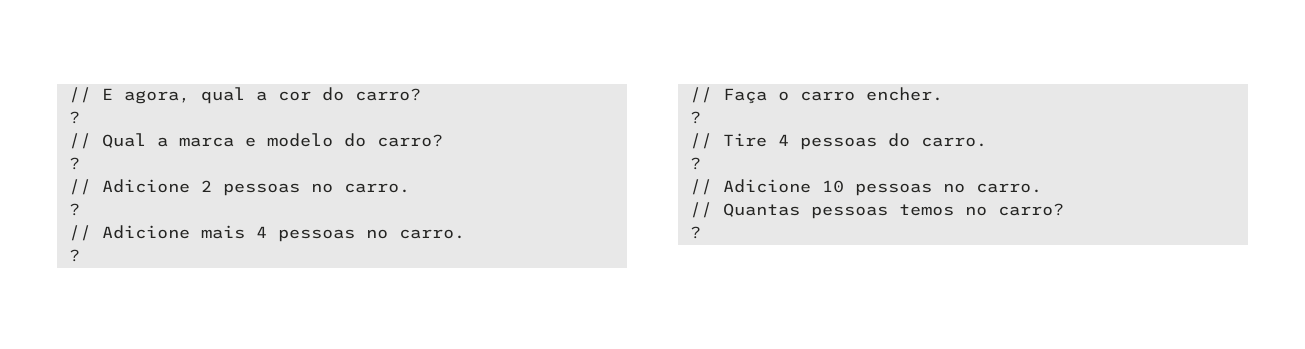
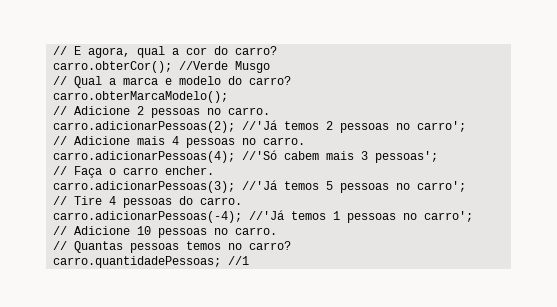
  // E agora, qual a cor do carro?
- ?
+ carro.obterCor(); //Verde Musgo
  // Qual a marca e modelo do carro?
- ?
+ carro.obterMarcaModelo();
  // Adicione 2 pessoas no carro.
- ?
+ carro.adicionarPessoas(2); //'Já temos 2 pessoas no carro';
  // Adicione mais 4 pessoas no carro.
- ?
+ carro.adicionarPessoas(4); //'Só cabem mais 3 pessoas';
  // Faça o carro encher.
- ?
+ carro.adicionarPessoas(3); //'Já temos 5 pessoas no carro';
  // Tire 4 pessoas do carro.
- ?
+ carro.adicionarPessoas(-4); //'Já temos 1 pessoas no carro';
  // Quantas pessoas temos no carro?
- ?
+ carro.quantidadePessoas; //1

